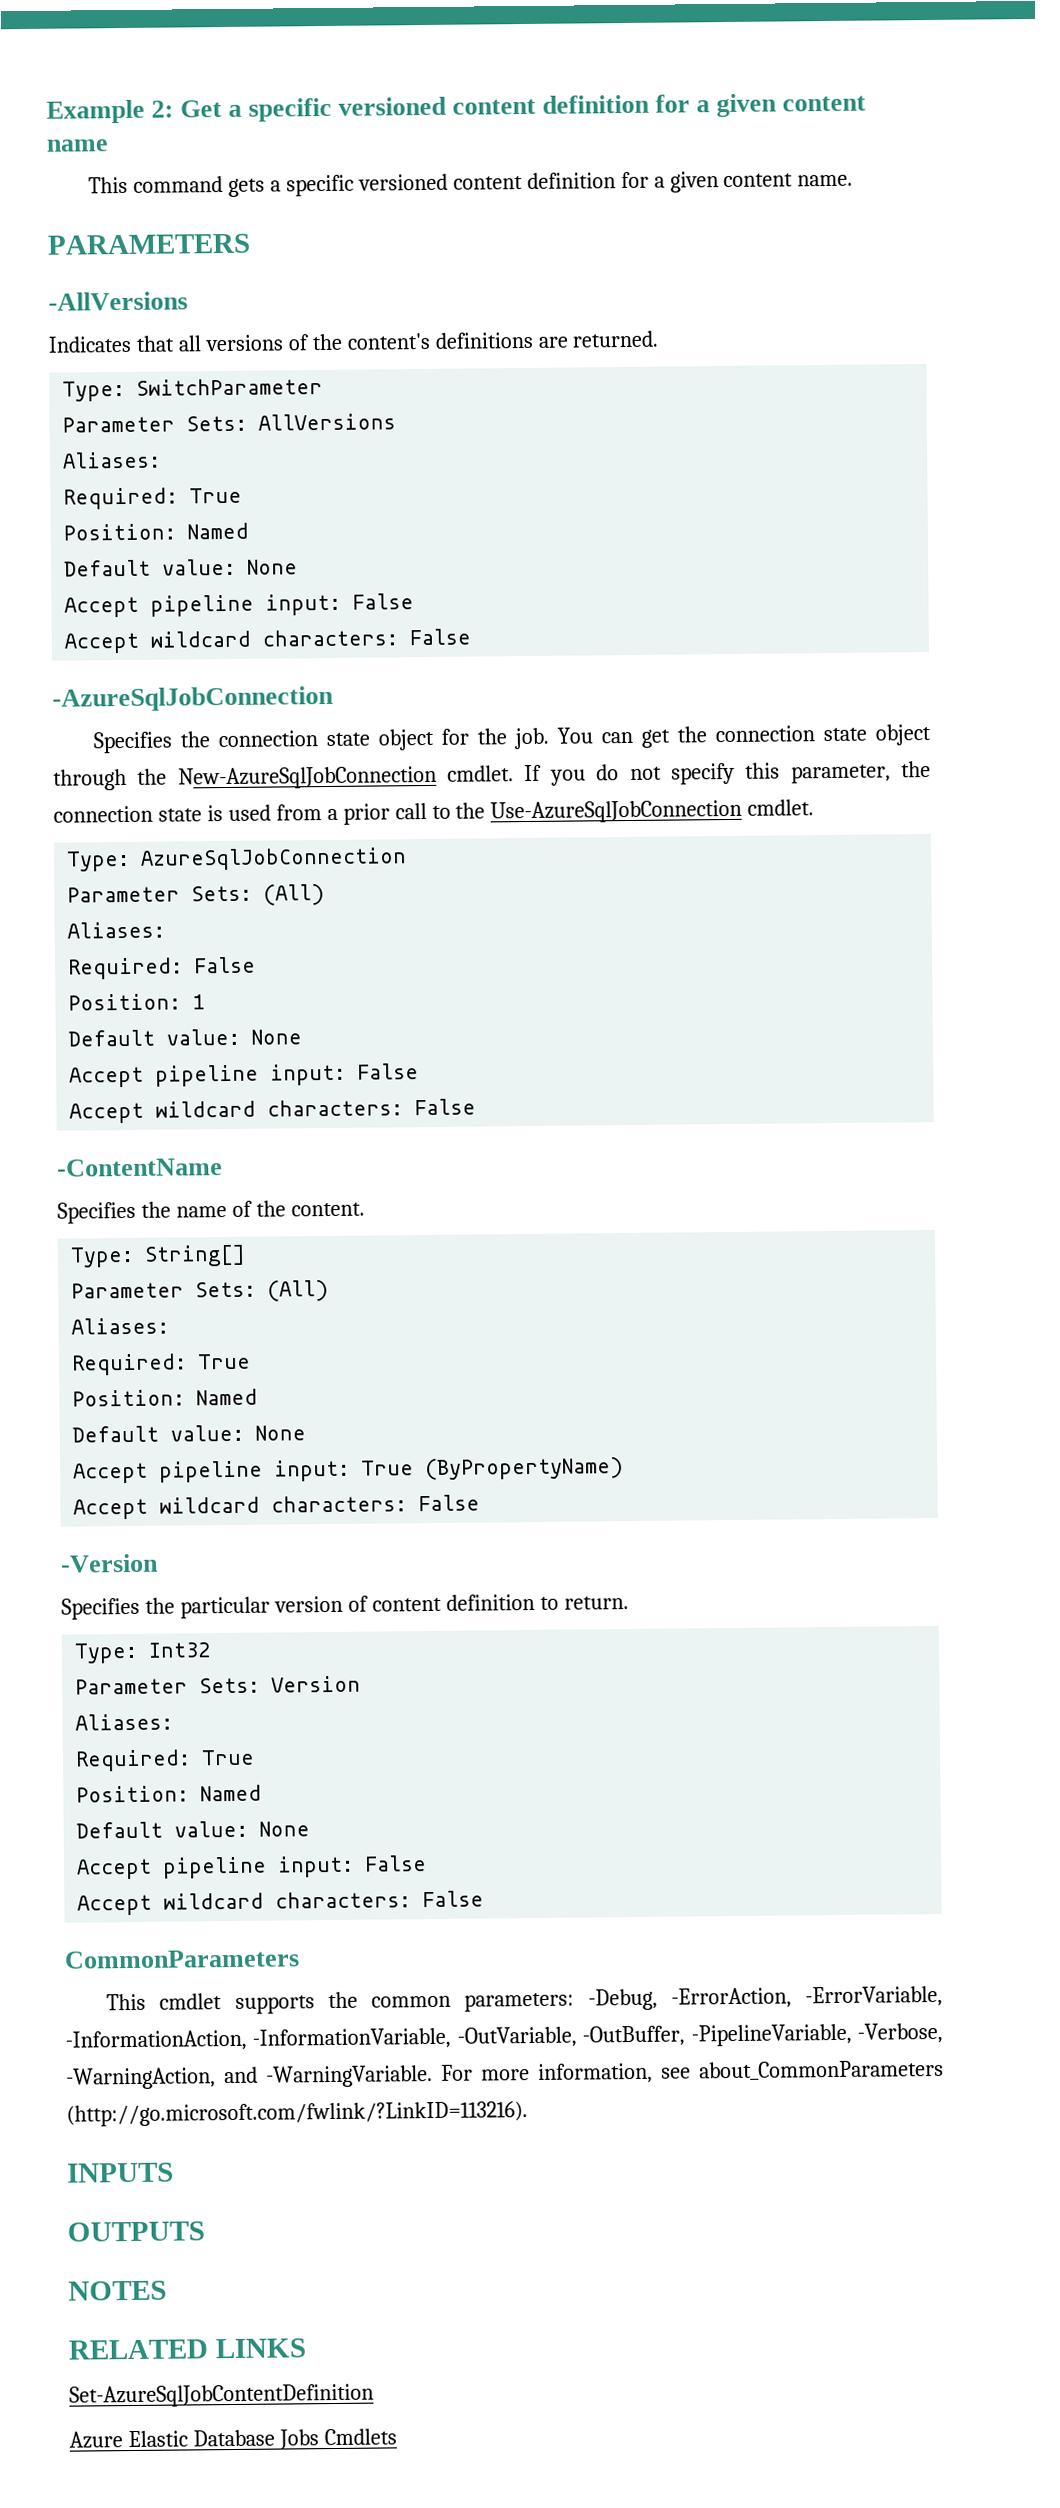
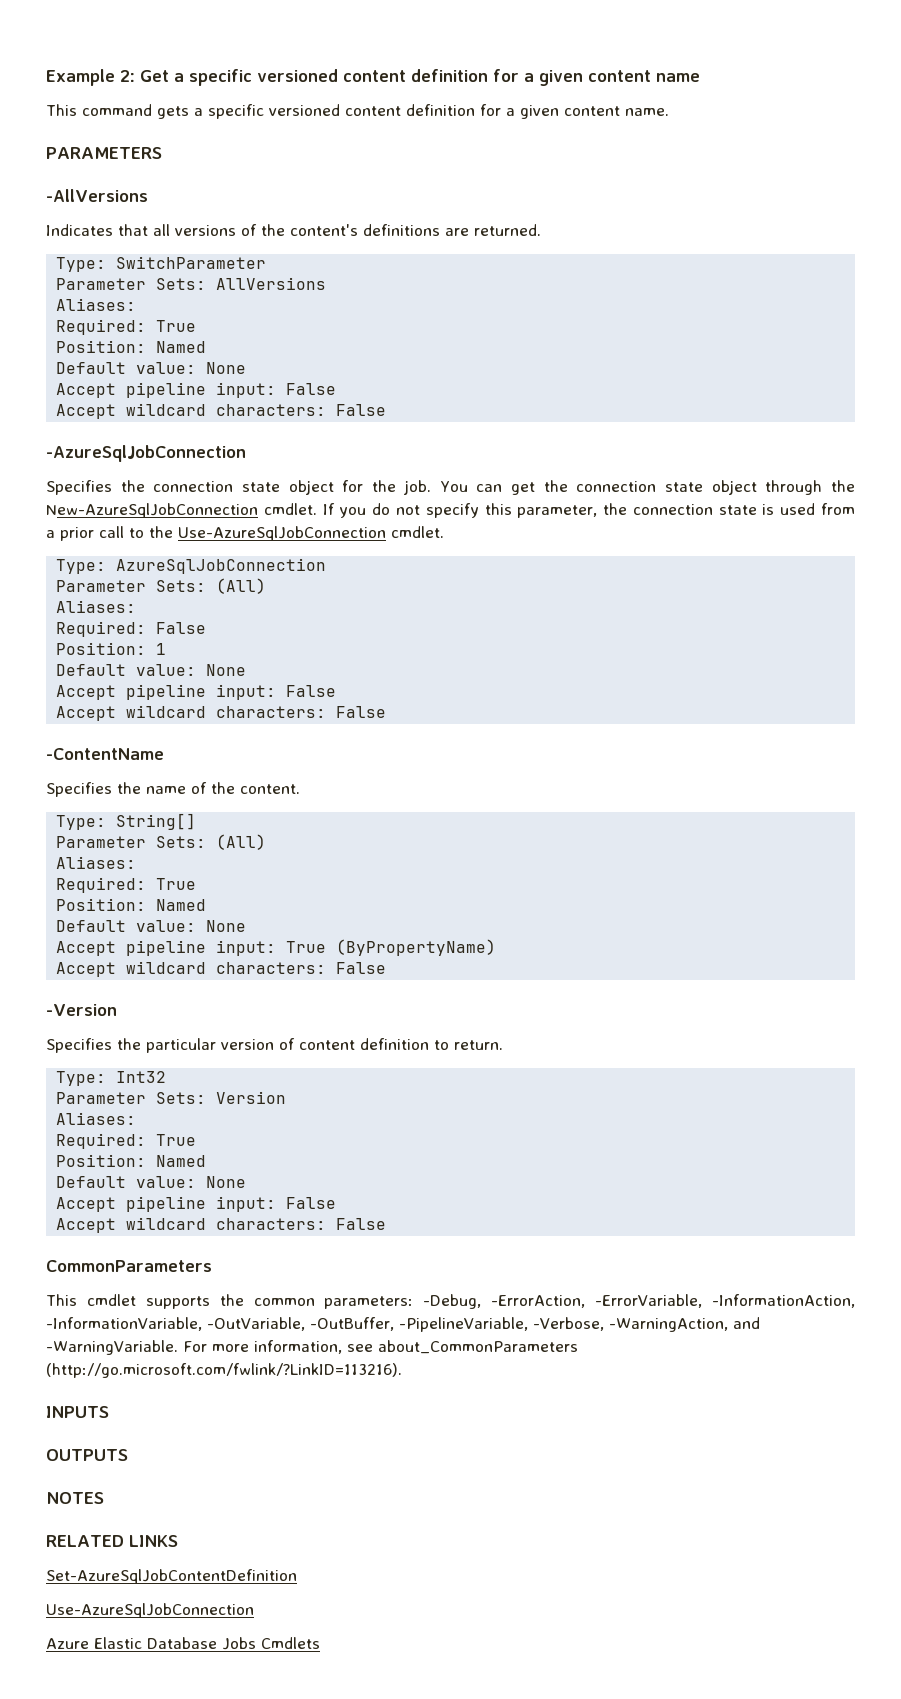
  Set-AzureSqlJobContentDefinition
+ Use-AzureSqlJobConnection

